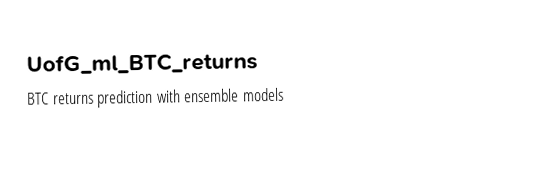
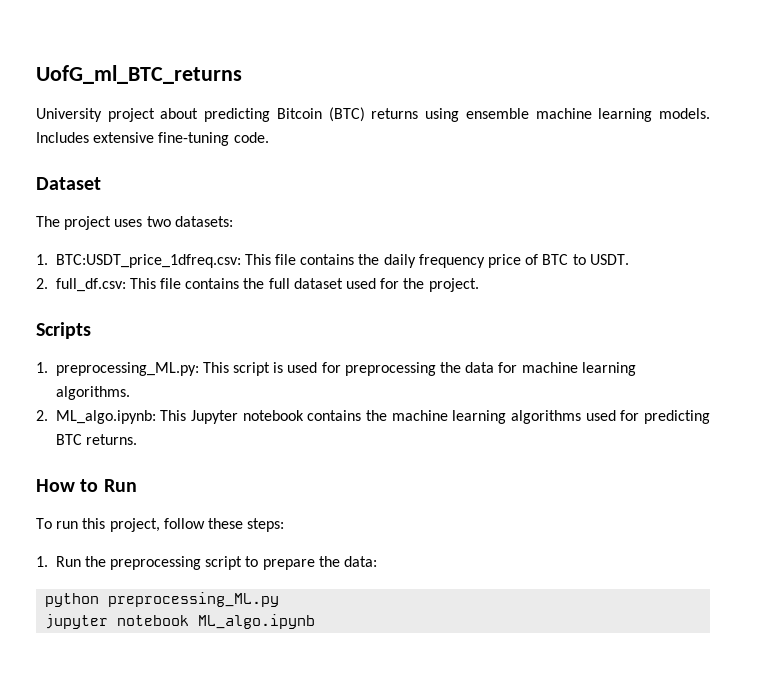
- BTC returns prediction with ensemble models
+ University project about predicting Bitcoin (BTC) returns using ensemble machine learning models. Includes extensive fine-tuning code.
+ Dataset
+ The project uses two datasets:
+ 1. BTC:USDT_price_1dfreq.csv: This file contains the daily frequency price of BTC to USDT.
+ 2. full_df.csv: This file contains the full dataset used for the project.
+ Scripts
+ 1. preprocessing_ML.py: This script is used for preprocessing the data for machine learning algorithms.
+ 2. ML_algo.ipynb: This Jupyter notebook contains the machine learning algorithms used for predicting BTC returns.
+ How to Run
+ To run this project, follow these steps:
+ 1. Run the preprocessing script to prepare the data:
+ python preprocessing_ML.py
+ jupyter notebook ML_algo.ipynb

